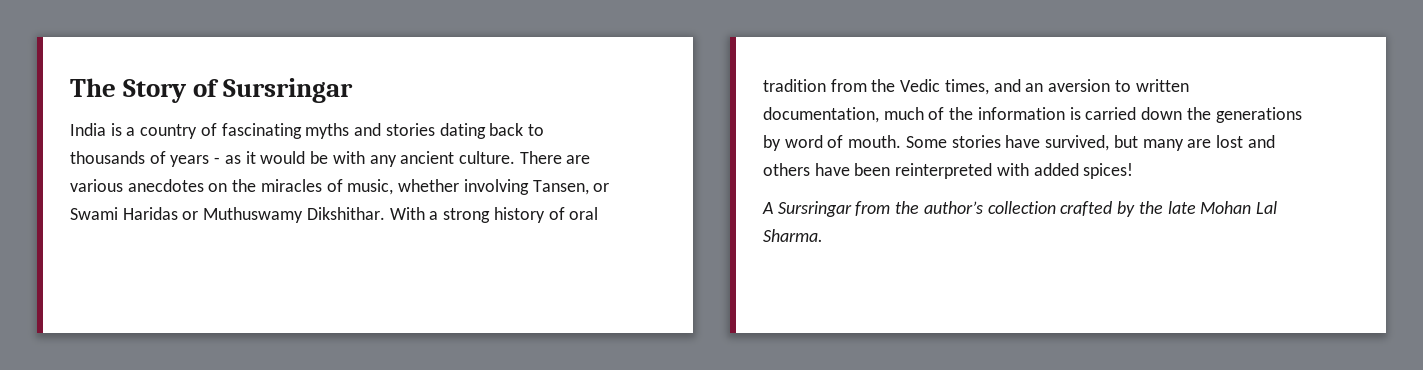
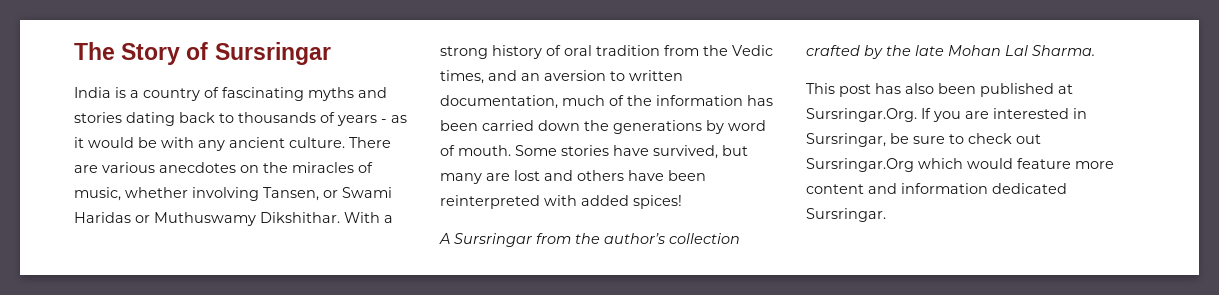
- With a strong history of oral tradition from the Vedic times, and an aversion to written documentation, much of the information is carried down the generations by word of mouth.
+ With a strong history of oral tradition from the Vedic times, and an aversion to written documentation, much of the information has been carried down the generations by word of mouth.
+ This post has also been published at Sursringar.Org. If you are interested in Sursringar, be sure to check out Sursringar.Org which would feature more content and information dedicated Sursringar.

